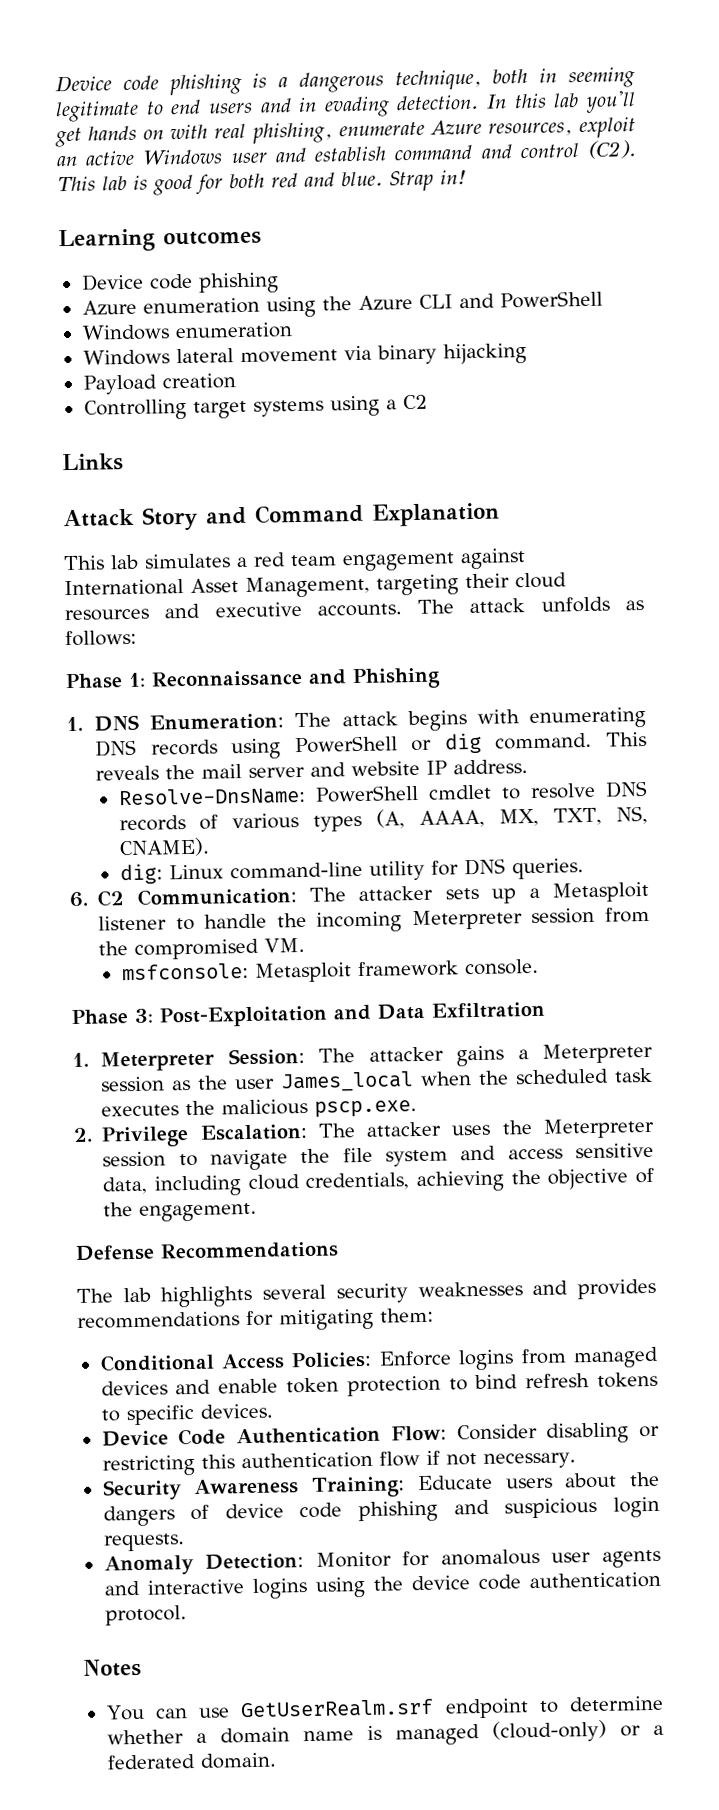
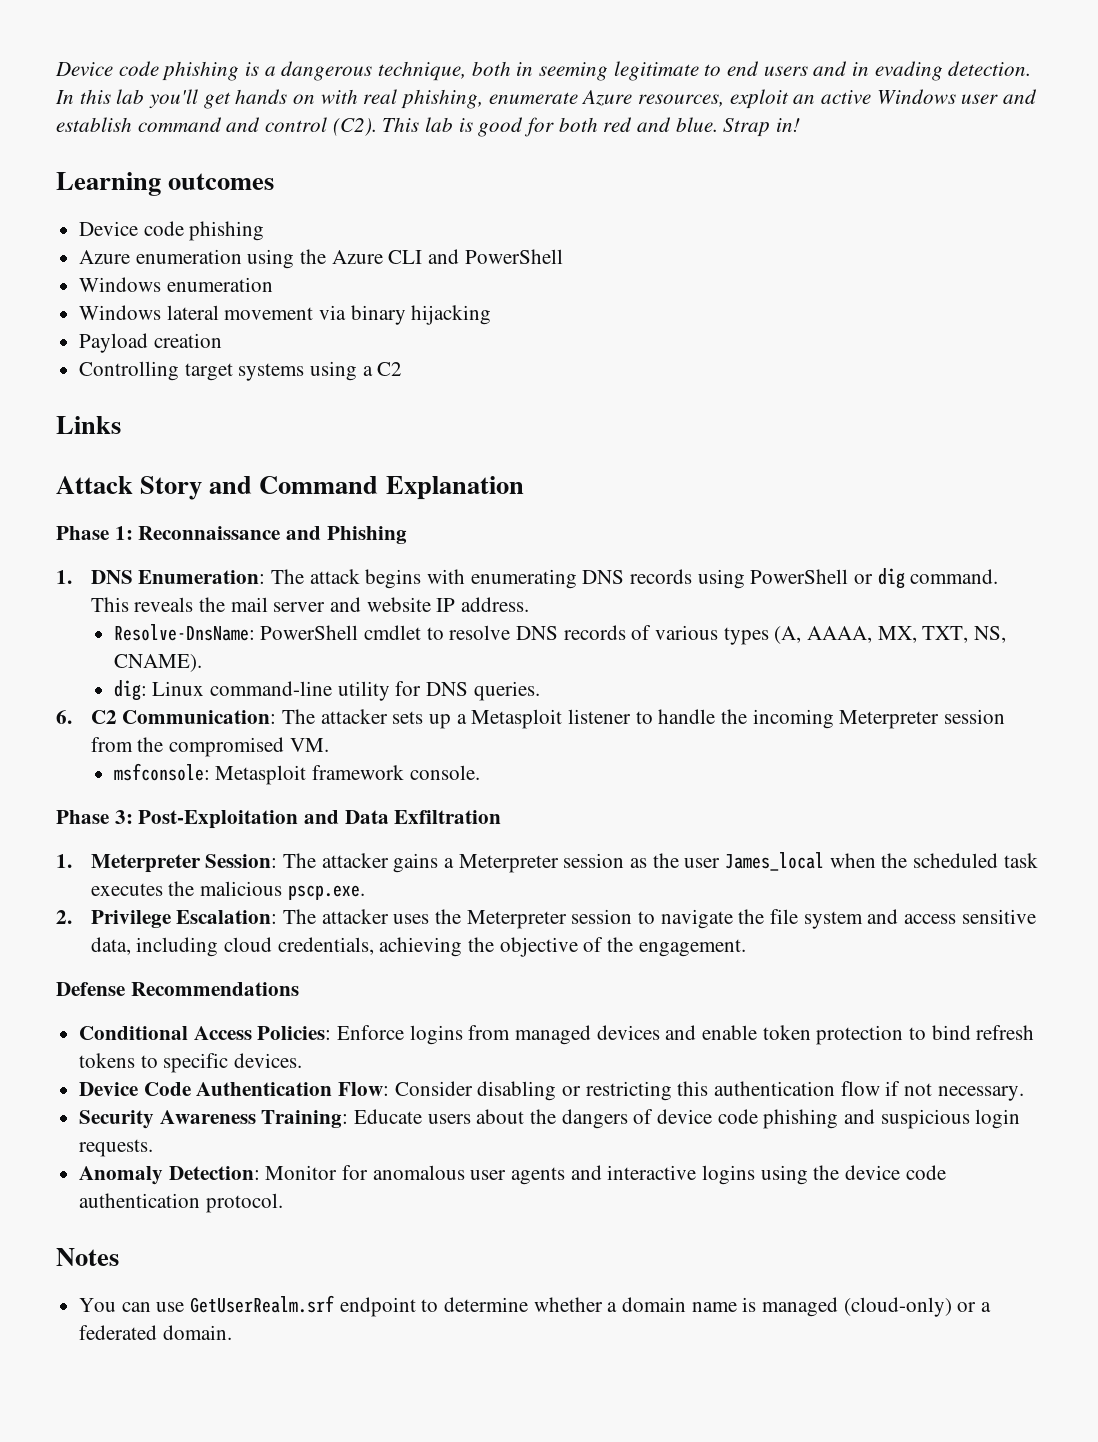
- This lab simulates a red team engagement against International Asset Management, targeting their cloud resources and executive accounts. The attack unfolds as follows:
- The lab highlights several security weaknesses and provides recommendations for mitigating them:

